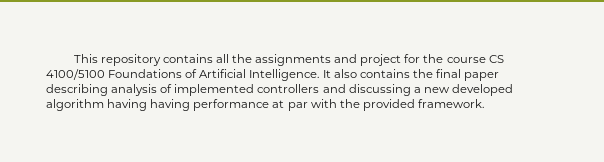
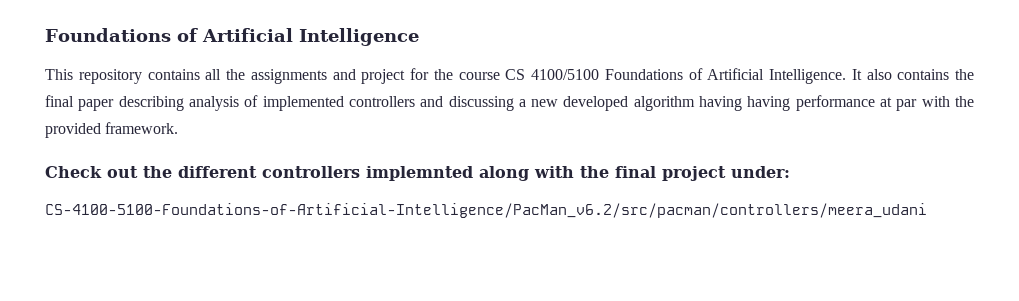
+ Foundations of Artificial Intelligence
+ Check out the different controllers implemnted along with the final project under:
+ CS-4100-5100-Foundations-of-Artificial-Intelligence/PacMan_v6.2/src/pacman/controllers/meera_udani

